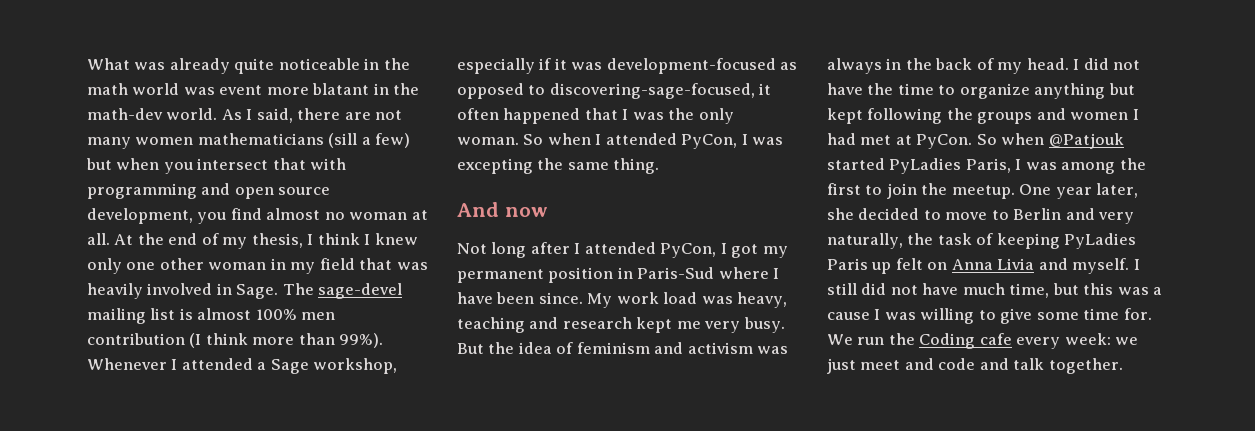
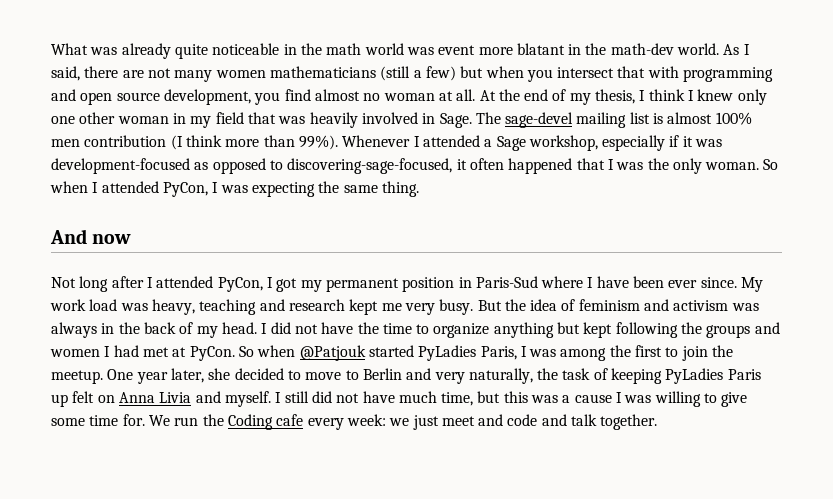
- As I said, there are not many women mathematicians (sill a few) but when you intersect that with programming and open source development, you find almost no woman at all.
+ As I said, there are not many women mathematicians (still a few) but when you intersect that with programming and open source development, you find almost no woman at all.
- So when I attended PyCon, I was excepting the same thing.
+ So when I attended PyCon, I was expecting the same thing.
- Not long after I attended PyCon, I got my permanent position in Paris-Sud where I have been since.
+ Not long after I attended PyCon, I got my permanent position in Paris-Sud where I have been ever since.

